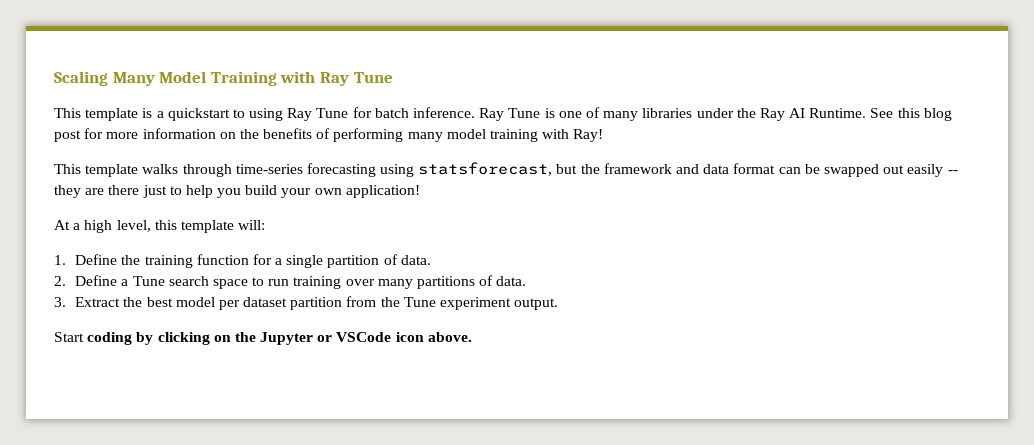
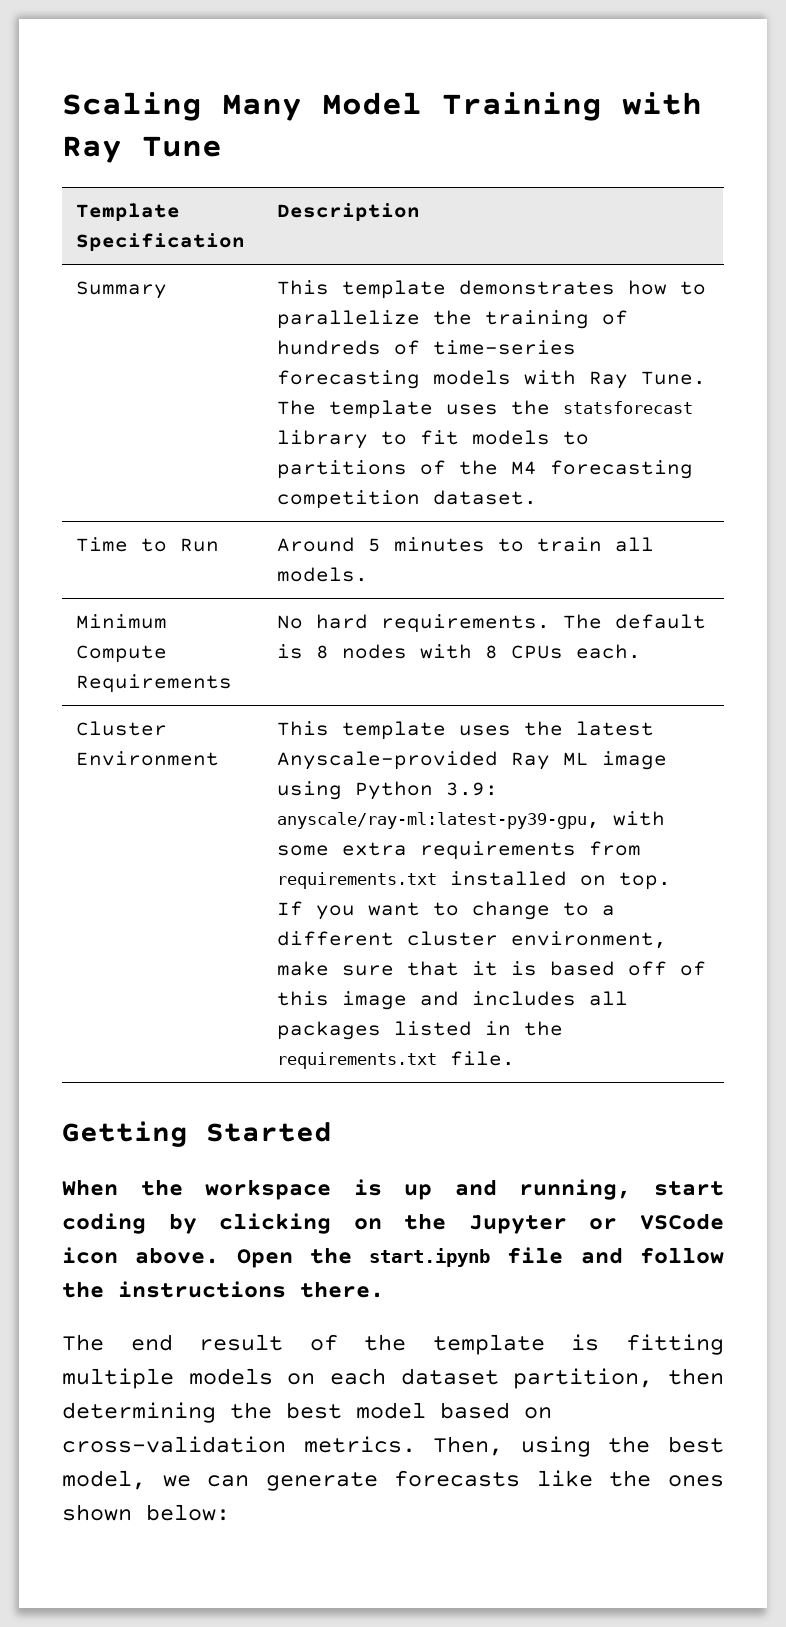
- This template is a quickstart to using Ray Tune for batch inference. Ray Tune is one of many libraries under the Ray AI Runtime. See this blog post for more information on the benefits of performing many model training with Ray!
- This template walks through time-series forecasting using statsforecast, but the framework and data format can be swapped out easily -- they are there just to help you build your own application!
- At a high level, this template will:
- 1. Define the training function for a single partition of data.
- 2. Define a Tune search space to run training over many partitions of data.
- 3. Extract the best model per dataset partition from the Tune experiment output.
- Start coding by clicking on the Jupyter or VSCode icon above.
+ Template Specification | Description
+ Summary | This template demonstrates how to parallelize the training of hundreds of time-series forecasting models with Ray Tune. The template uses the statsforecast library to fit models to partitions of the M4 forecasting competition dataset.
+ Time to Run | Around 5 minutes to train all models.
+ Minimum Compute Requirements | No hard requirements. The default is 8 nodes with 8 CPUs each.
+ Cluster Environment | This template uses the latest Anyscale-provided Ray ML image using Python 3.9: anyscale/ray-ml:latest-py39-gpu, with some extra requirements from requirements.txt installed on top. If you want to change to a different cluster environment, make sure that it is based off of this image and includes all packages listed in the requirements.txt file.
+ Getting Started
+ When the workspace is up and running, start coding by clicking on the Jupyter or VSCode icon above.
+ Open the start.ipynb file and follow the instructions there.
+ The end result of the template is fitting multiple models on each dataset partition, then determining the best model based on cross-validation metrics. Then, using the best model, we can generate forecasts like the ones shown below:

